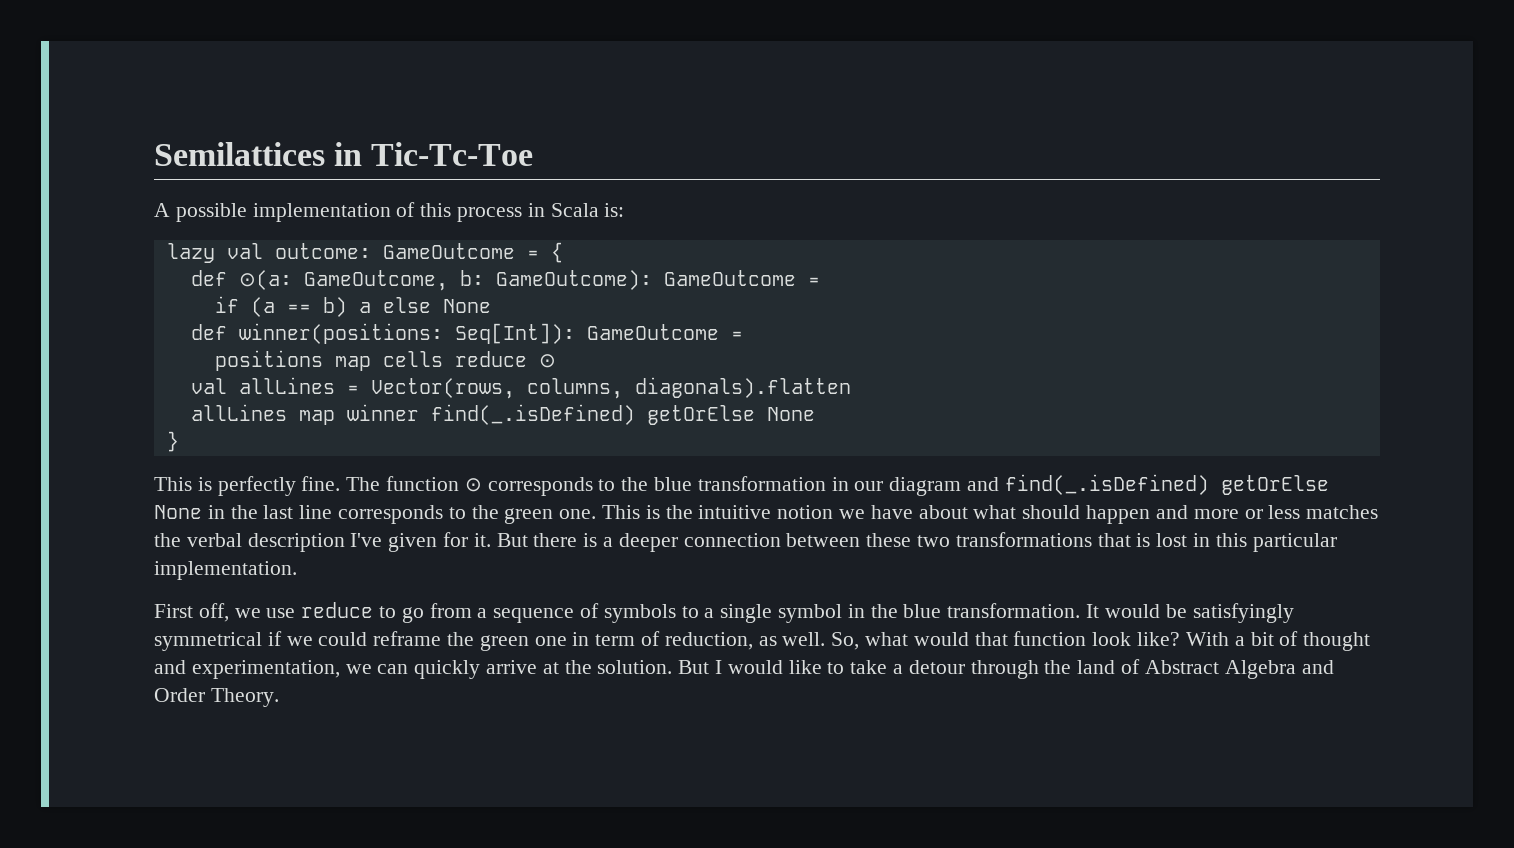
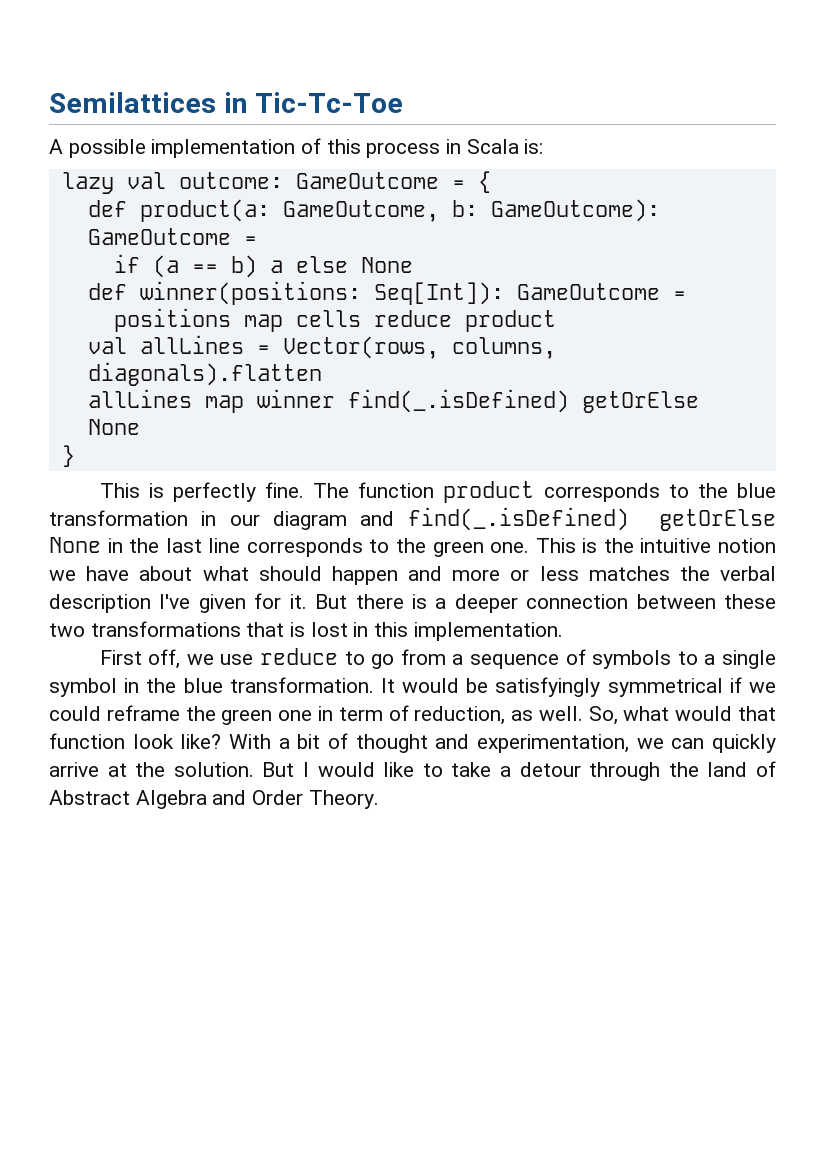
- def ⊙(a: GameOutcome, b: GameOutcome): GameOutcome =
+ def product(a: GameOutcome, b: GameOutcome): GameOutcome =
- positions map cells reduce ⊙
+ positions map cells reduce product
- The function ⊙ corresponds to the blue transformation in our diagram and find(_.isDefined) getOrElse None in the last line corresponds to the green one.
+ The function product corresponds to the blue transformation in our diagram and find(_.isDefined) getOrElse None in the last line corresponds to the green one.
- But there is a deeper connection between these two transformations that is lost in this particular implementation.
+ But there is a deeper connection between these two transformations that is lost in this implementation.

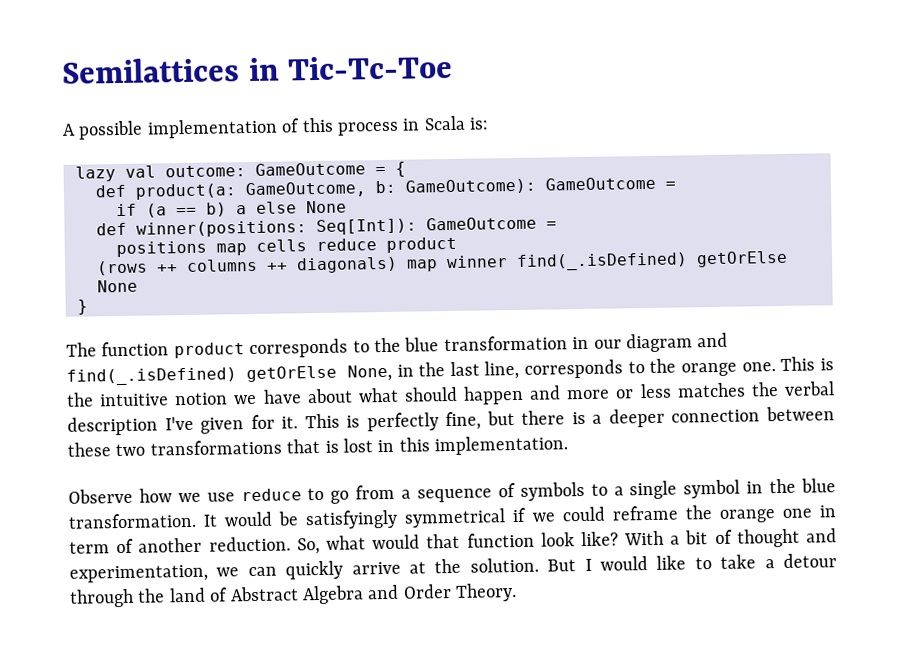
- val allLines = Vector(rows, columns, diagonals).flatten
- allLines map winner find(_.isDefined) getOrElse None
+ (rows ++ columns ++ diagonals) map winner find(_.isDefined) getOrElse None
- This is perfectly fine. The function product corresponds to the blue transformation in our diagram and find(_.isDefined) getOrElse None in the last line corresponds to the green one.
+ The function product corresponds to the blue transformation in our diagram and find(_.isDefined) getOrElse None, in the last line, corresponds to the orange one.
- But there is a deeper connection between these two transformations that is lost in this implementation.
+ This is perfectly fine, but there is a deeper connection between these two transformations that is lost in this implementation.
- First off, we use reduce to go from a sequence of symbols to a single symbol in the blue transformation.
+ Observe how we use reduce to go from a sequence of symbols to a single symbol in the blue transformation.
- It would be satisfyingly symmetrical if we could reframe the green one in term of reduction, as well.
+ It would be satisfyingly symmetrical if we could reframe the orange one in term of another reduction.

